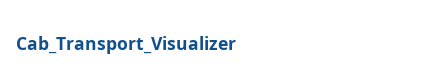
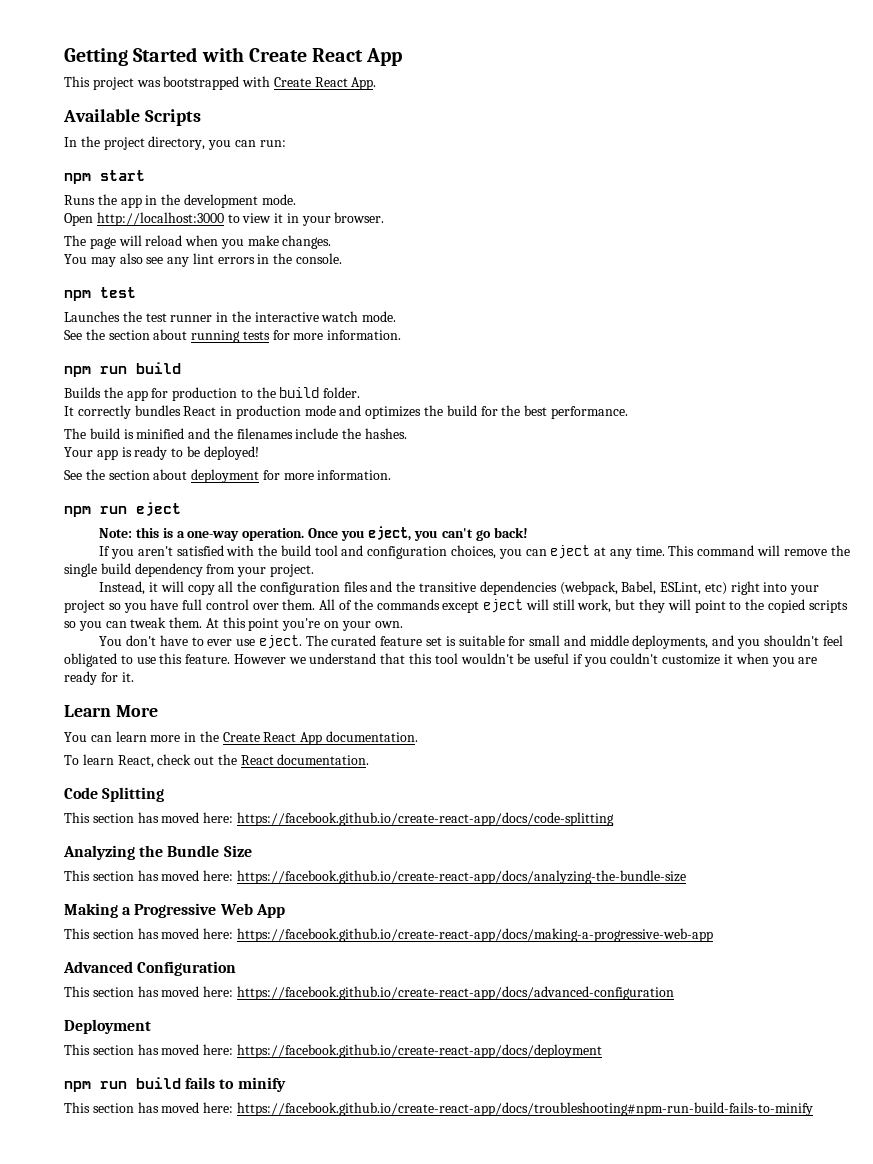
- Cab_Transport_Visualizer
+ Getting Started with Create React App
+ This project was bootstrapped with Create React App.
+ Available Scripts
+ In the project directory, you can run:
+ npm start
+ Runs the app in the development mode.
+ Open http://localhost:3000 to view it in your browser.
+ The page will reload when you make changes.
+ You may also see any lint errors in the console.
+ npm test
+ Launches the test runner in the interactive watch mode.
+ See the section about running tests for more information.
+ npm run build
+ Builds the app for production to the build folder.
+ It correctly bundles React in production mode and optimizes the build for the best performance.
+ The build is minified and the filenames include the hashes.
+ Your app is ready to be deployed!
+ See the section about deployment for more information.
+ npm run eject
+ Note: this is a one-way operation. Once you eject, you can't go back!
+ If you aren't satisfied with the build tool and configuration choices, you can eject at any time. This command will remove the single build dependency from your project.
+ Instead, it will copy all the configuration files and the transitive dependencies (webpack, Babel, ESLint, etc) right into your project so you have full control over them. All of the commands except eject will still work, but they will point to the copied scripts so you can tweak them. At this point you're on your own.
+ You don't have to ever use eject. The curated feature set is suitable for small and middle deployments, and you shouldn't feel obligated to use this feature. However we understand that this tool wouldn't be useful if you couldn't customize it when you are ready for it.
+ Learn More
+ You can learn more in the Create React App documentation.
+ To learn React, check out the React documentation.
+ Code Splitting
+ This section has moved here: https://facebook.github.io/create-react-app/docs/code-splitting
+ Analyzing the Bundle Size
+ This section has moved here: https://facebook.github.io/create-react-app/docs/analyzing-the-bundle-size
+ Making a Progressive Web App
+ This section has moved here: https://facebook.github.io/create-react-app/docs/making-a-progressive-web-app
+ Advanced Configuration
+ This section has moved here: https://facebook.github.io/create-react-app/docs/advanced-configuration
+ Deployment
+ This section has moved here: https://facebook.github.io/create-react-app/docs/deployment
+ npm run build fails to minify
+ This section has moved here: https://facebook.github.io/create-react-app/docs/troubleshooting#npm-run-build-fails-to-minify

